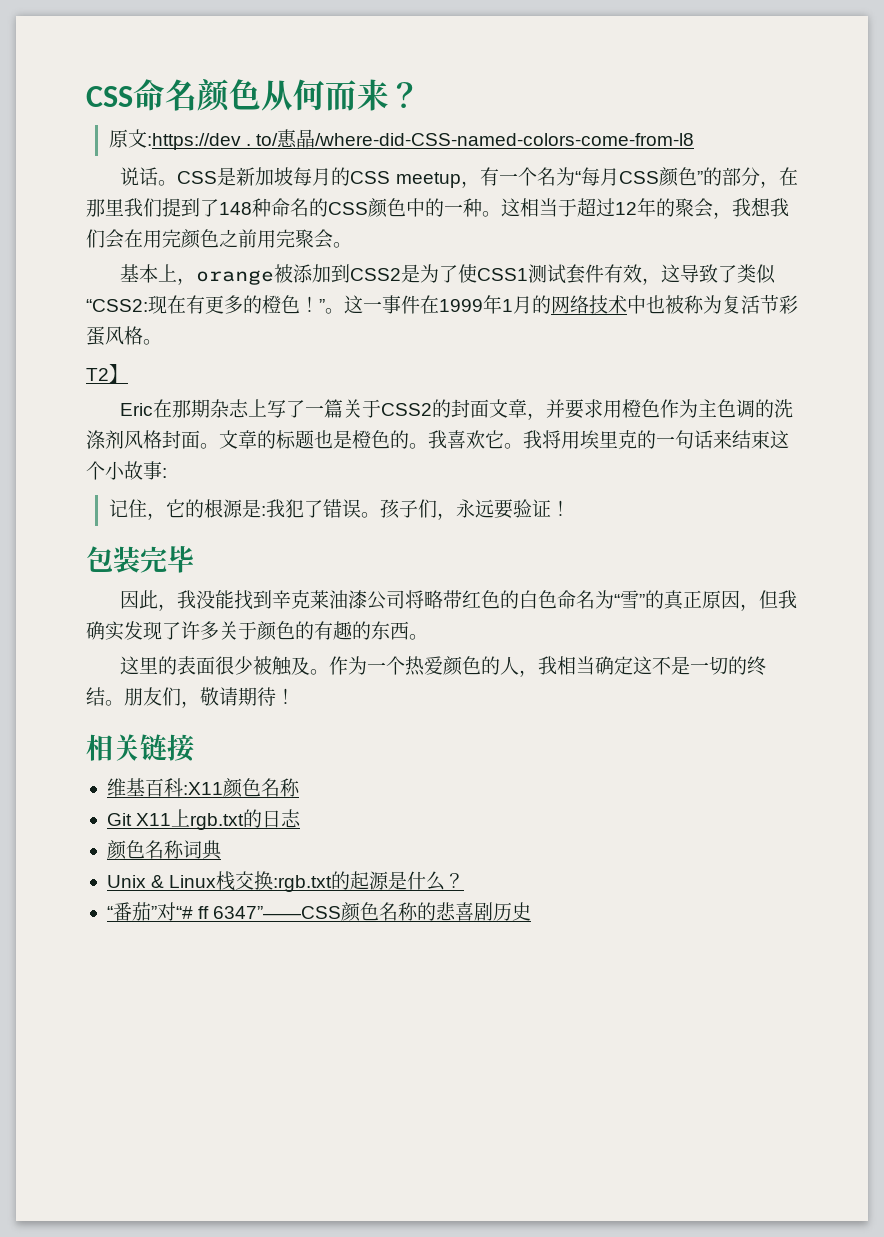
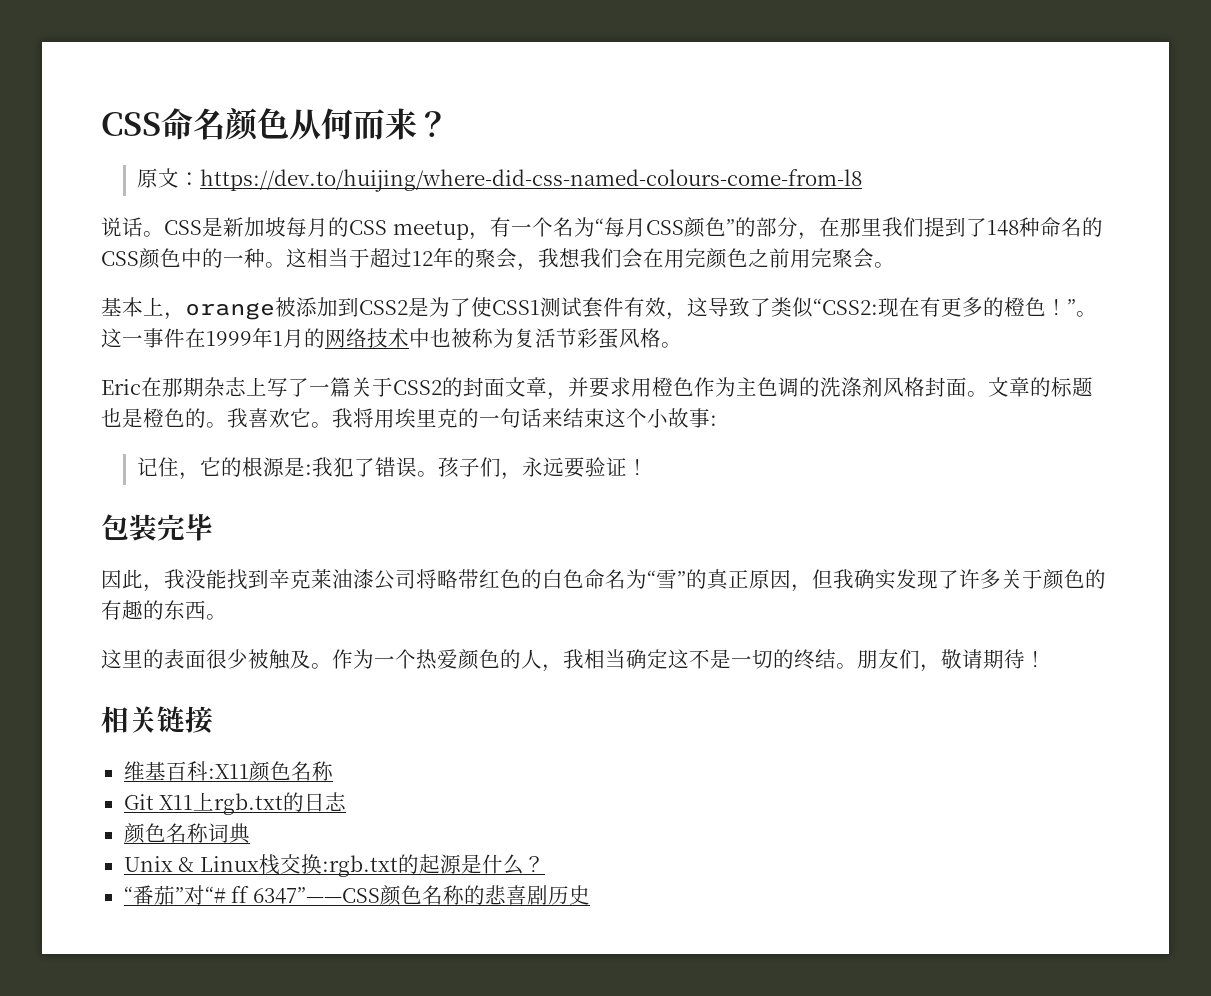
- 原文:https://dev . to/惠晶/where-did-CSS-named-colors-come-from-l8
+ 原文：https://dev.to/huijing/where-did-css-named-colours-come-from-l8
- T2】

